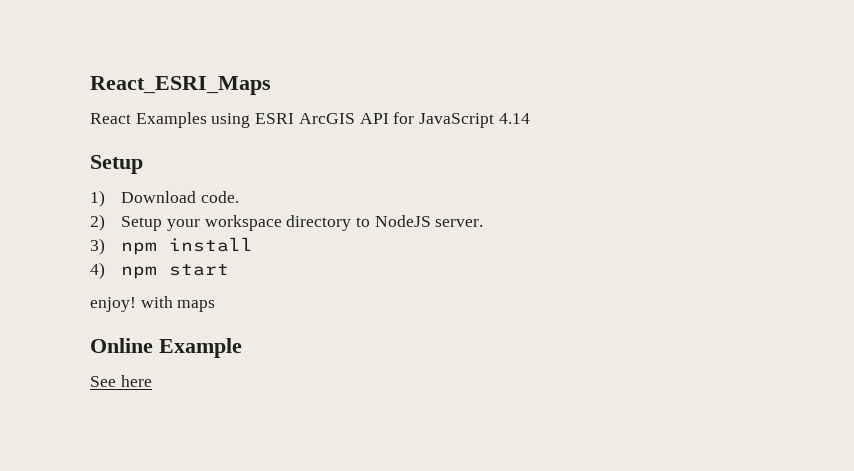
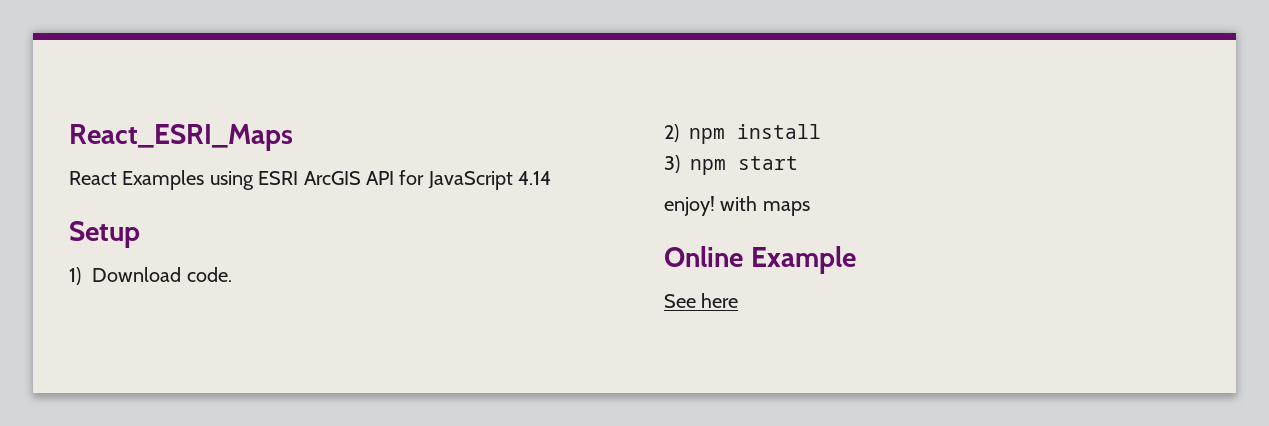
- 2) Setup your workspace directory to NodeJS server.
- 3) npm install
+ 2) npm install
- 4) npm start
+ 3) npm start

